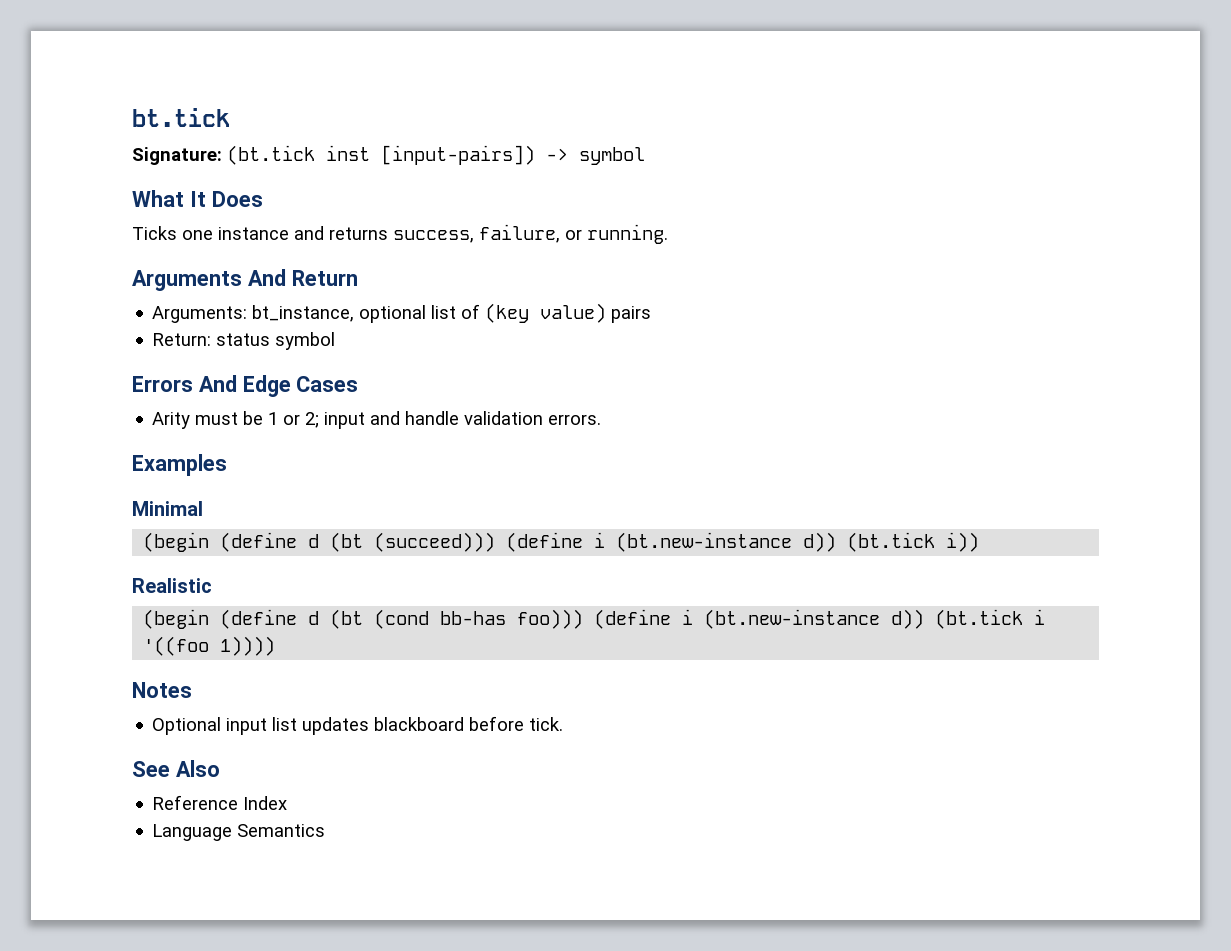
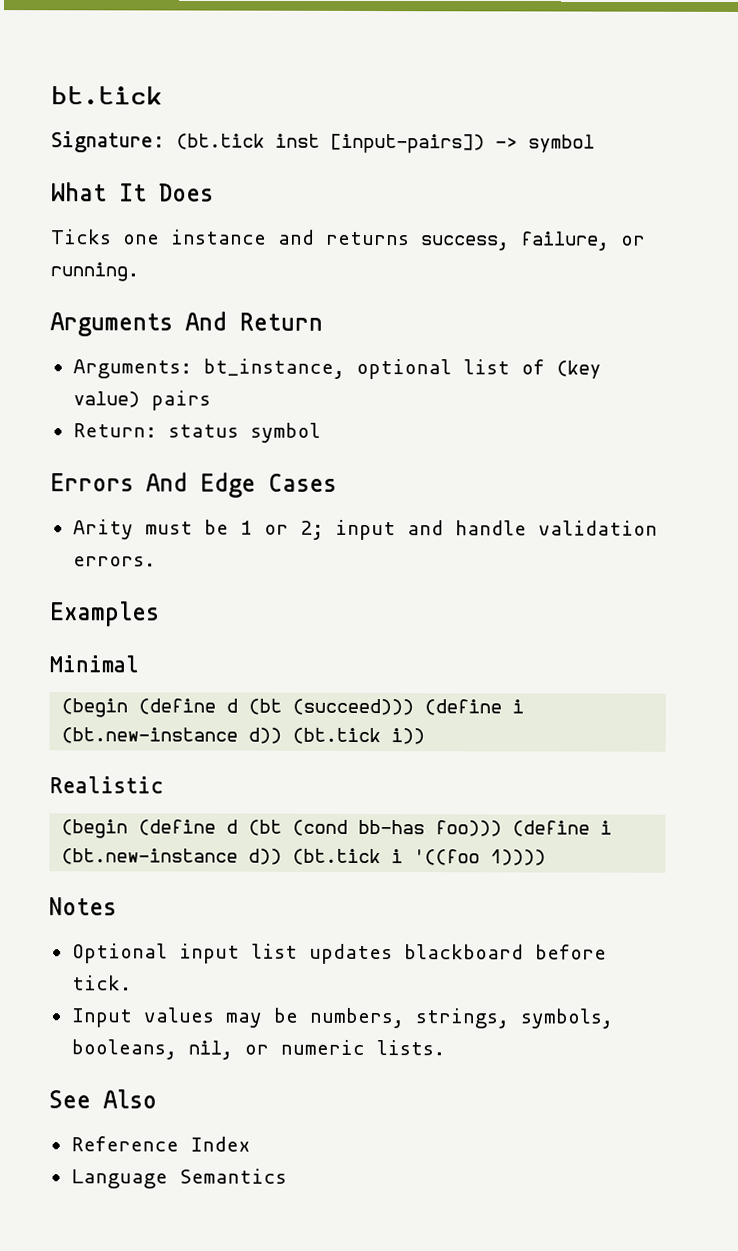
+ Input values may be numbers, strings, symbols, booleans, nil, or numeric lists.

